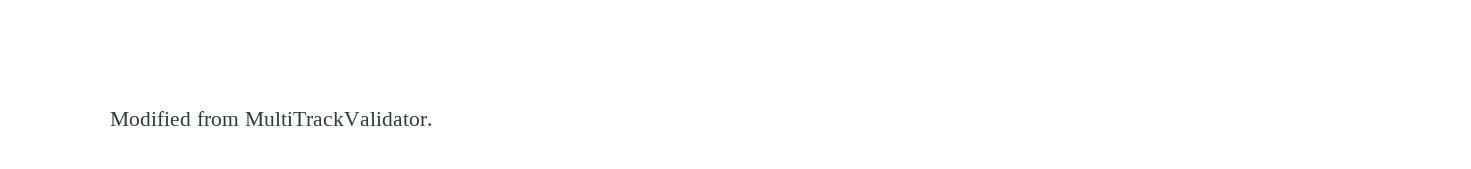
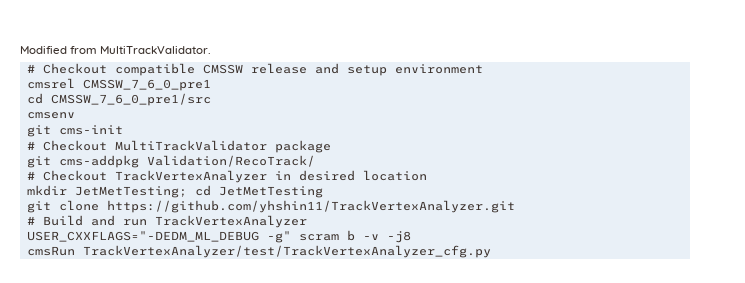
+ # Checkout compatible CMSSW release and setup environment
+ cmsrel CMSSW_7_6_0_pre1
+ cd CMSSW_7_6_0_pre1/src
+ cmsenv
+ git cms-init
+ # Checkout MultiTrackValidator package
+ git cms-addpkg Validation/RecoTrack/
+ # Checkout TrackVertexAnalyzer in desired location
+ mkdir JetMetTesting; cd JetMetTesting
+ git clone https://github.com/yhshin11/TrackVertexAnalyzer.git
+ # Build and run TrackVertexAnalyzer
+ USER_CXXFLAGS="-DEDM_ML_DEBUG -g" scram b -v -j8
+ cmsRun TrackVertexAnalyzer/test/TrackVertexAnalyzer_cfg.py

